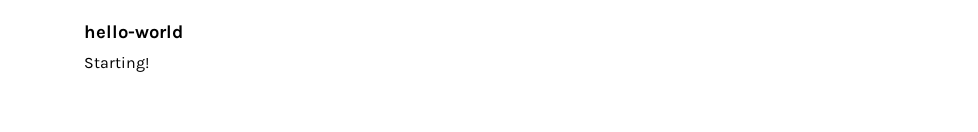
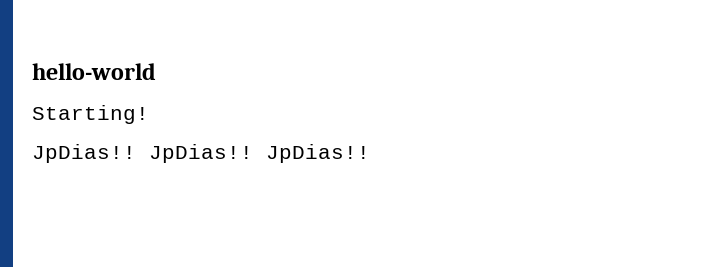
+ JpDias!! JpDias!! JpDias!!

